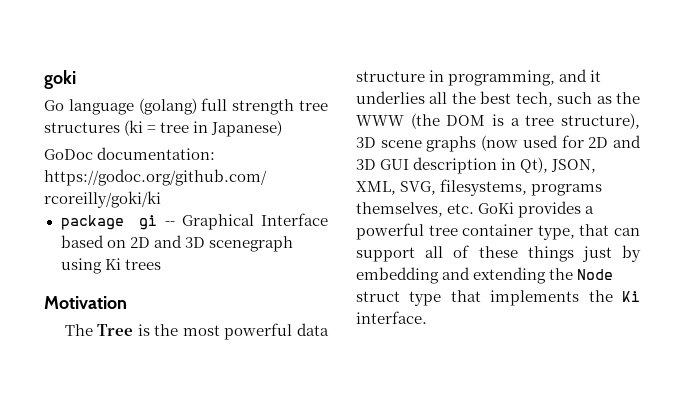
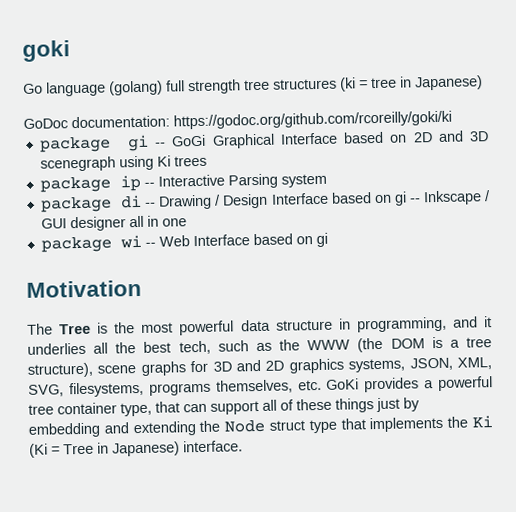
- package gi -- Graphical Interface based on 2D and 3D scenegraph using Ki trees
+ package gi -- GoGi Graphical Interface based on 2D and 3D scenegraph using Ki trees
+ package ip -- Interactive Parsing system
+ package di -- Drawing / Design Interface based on gi -- Inkscape / GUI designer all in one
+ package wi -- Web Interface based on gi
- The Tree is the most powerful data structure in programming, and it underlies all the best tech, such as the WWW (the DOM is a tree structure), 3D scene graphs (now used for 2D and 3D GUI description in Qt), JSON, XML, SVG, filesystems, programs themselves, etc. GoKi provides a powerful tree container type, that can support all of these things just by embedding and extending the Node struct type that implements the Ki interface.
+ The Tree is the most powerful data structure in programming, and it underlies all the best tech, such as the WWW (the DOM is a tree structure), scene graphs for 3D and 2D graphics systems, JSON, XML, SVG, filesystems, programs themselves, etc. GoKi provides a powerful tree container type, that can support all of these things just by embedding and extending the Node struct type that implements the Ki (Ki = Tree in Japanese) interface.

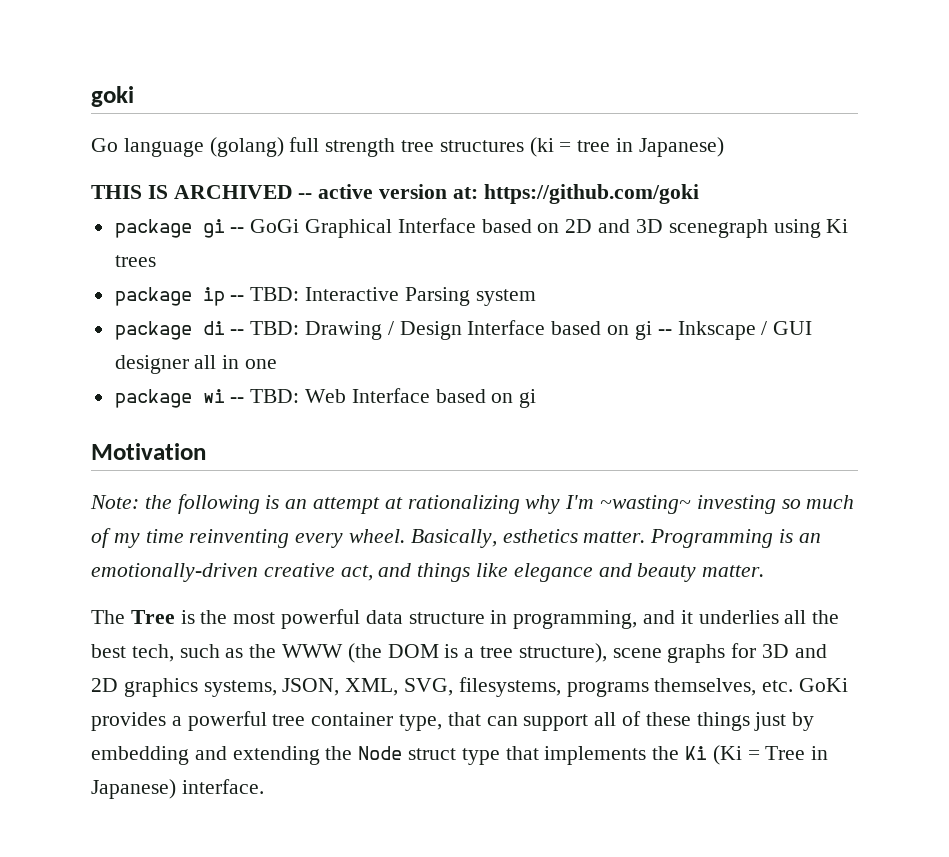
- GoDoc documentation: https://godoc.org/github.com/rcoreilly/goki/ki
+ THIS IS ARCHIVED -- active version at: https://github.com/goki
- package ip -- Interactive Parsing system
+ package ip -- TBD: Interactive Parsing system
- package di -- Drawing / Design Interface based on gi -- Inkscape / GUI designer all in one
+ package di -- TBD: Drawing / Design Interface based on gi -- Inkscape / GUI designer all in one
- package wi -- Web Interface based on gi
+ package wi -- TBD: Web Interface based on gi
+ Note: the following is an attempt at rationalizing why I'm ~wasting~ investing so much of my time reinventing every wheel. Basically, esthetics matter. Programming is an emotionally-driven creative act, and things like elegance and beauty matter.

